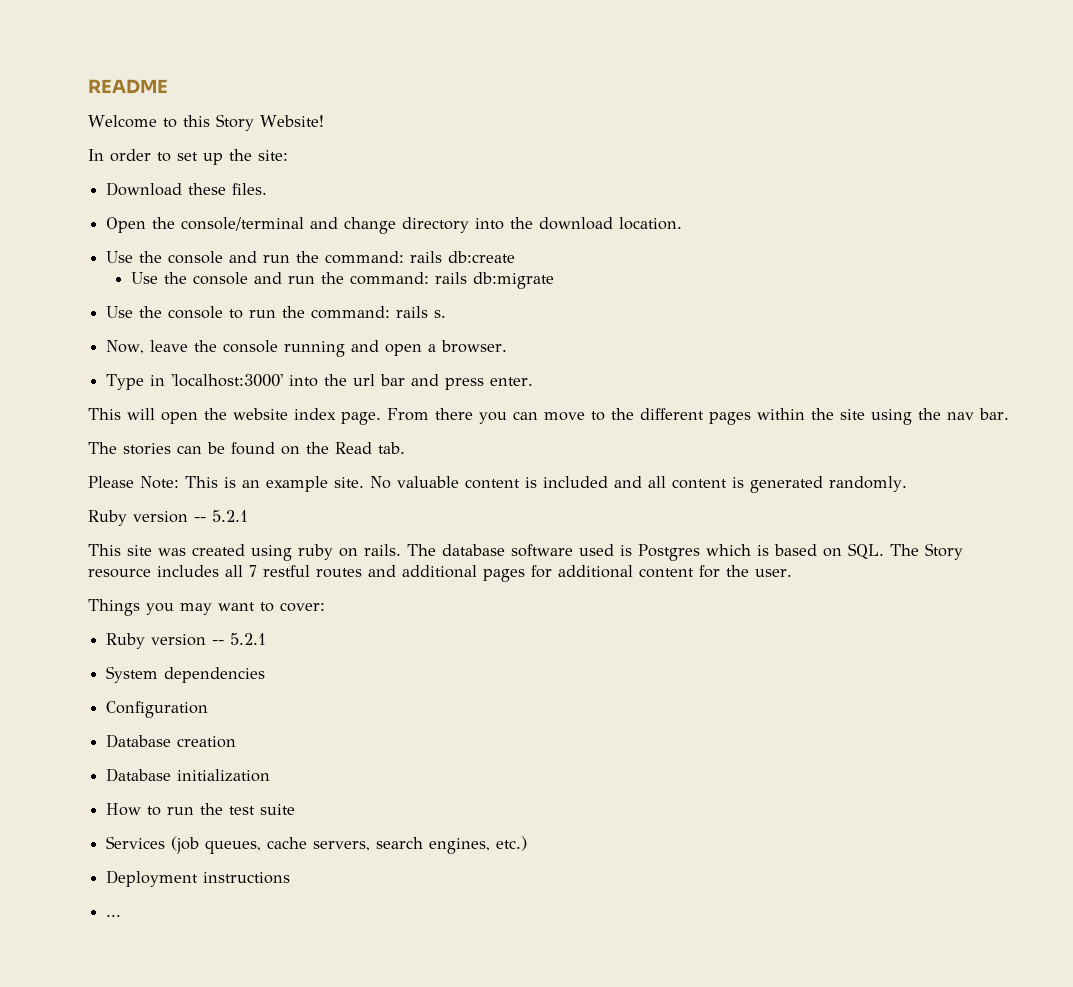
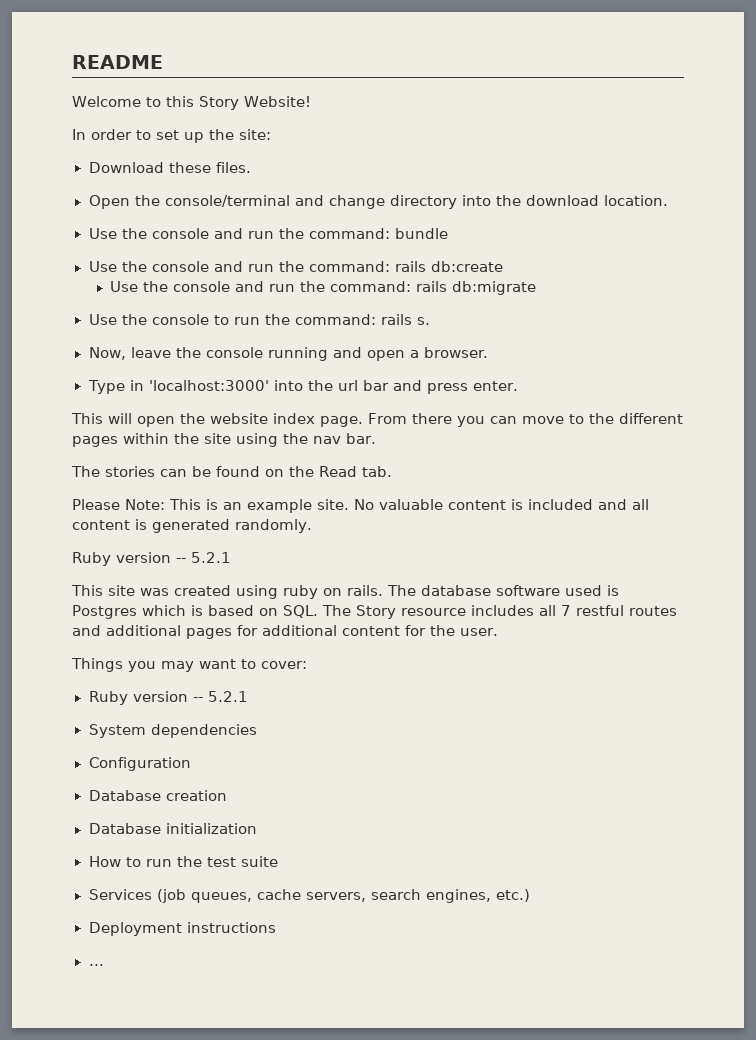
+ Use the console and run the command: bundle

